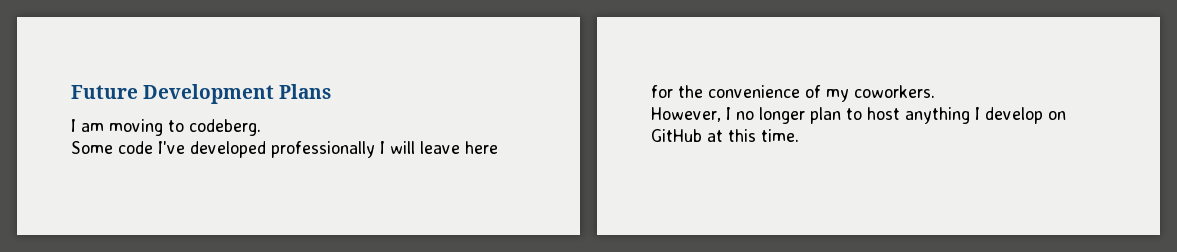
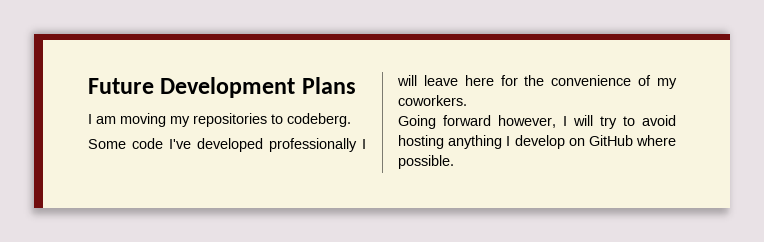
- I am moving to codeberg.
+ I am moving my repositories to codeberg.
- However, I no longer plan to host anything I develop on GitHub at this time.
+ Going forward however, I will try to avoid hosting anything I develop on GitHub where possible.

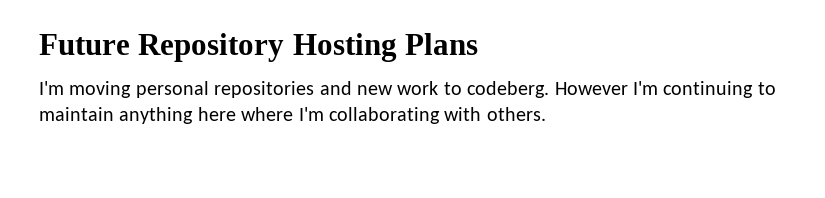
- Future Development Plans
+ Future Repository Hosting Plans
- I am moving my repositories to codeberg.
- Some code I've developed professionally I will leave here for the convenience of my coworkers.
- Going forward however, I will try to avoid hosting anything I develop on GitHub where possible.
+ I'm moving personal repositories and new work to codeberg. However I'm continuing to maintain anything here where I'm collaborating with others.

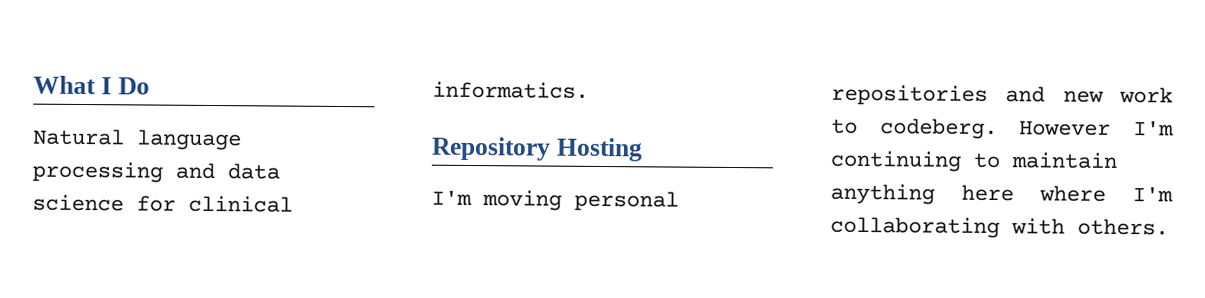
- Future Repository Hosting Plans
+ What I Do
+ Natural language processing and data science for clinical informatics.
+ Repository Hosting

